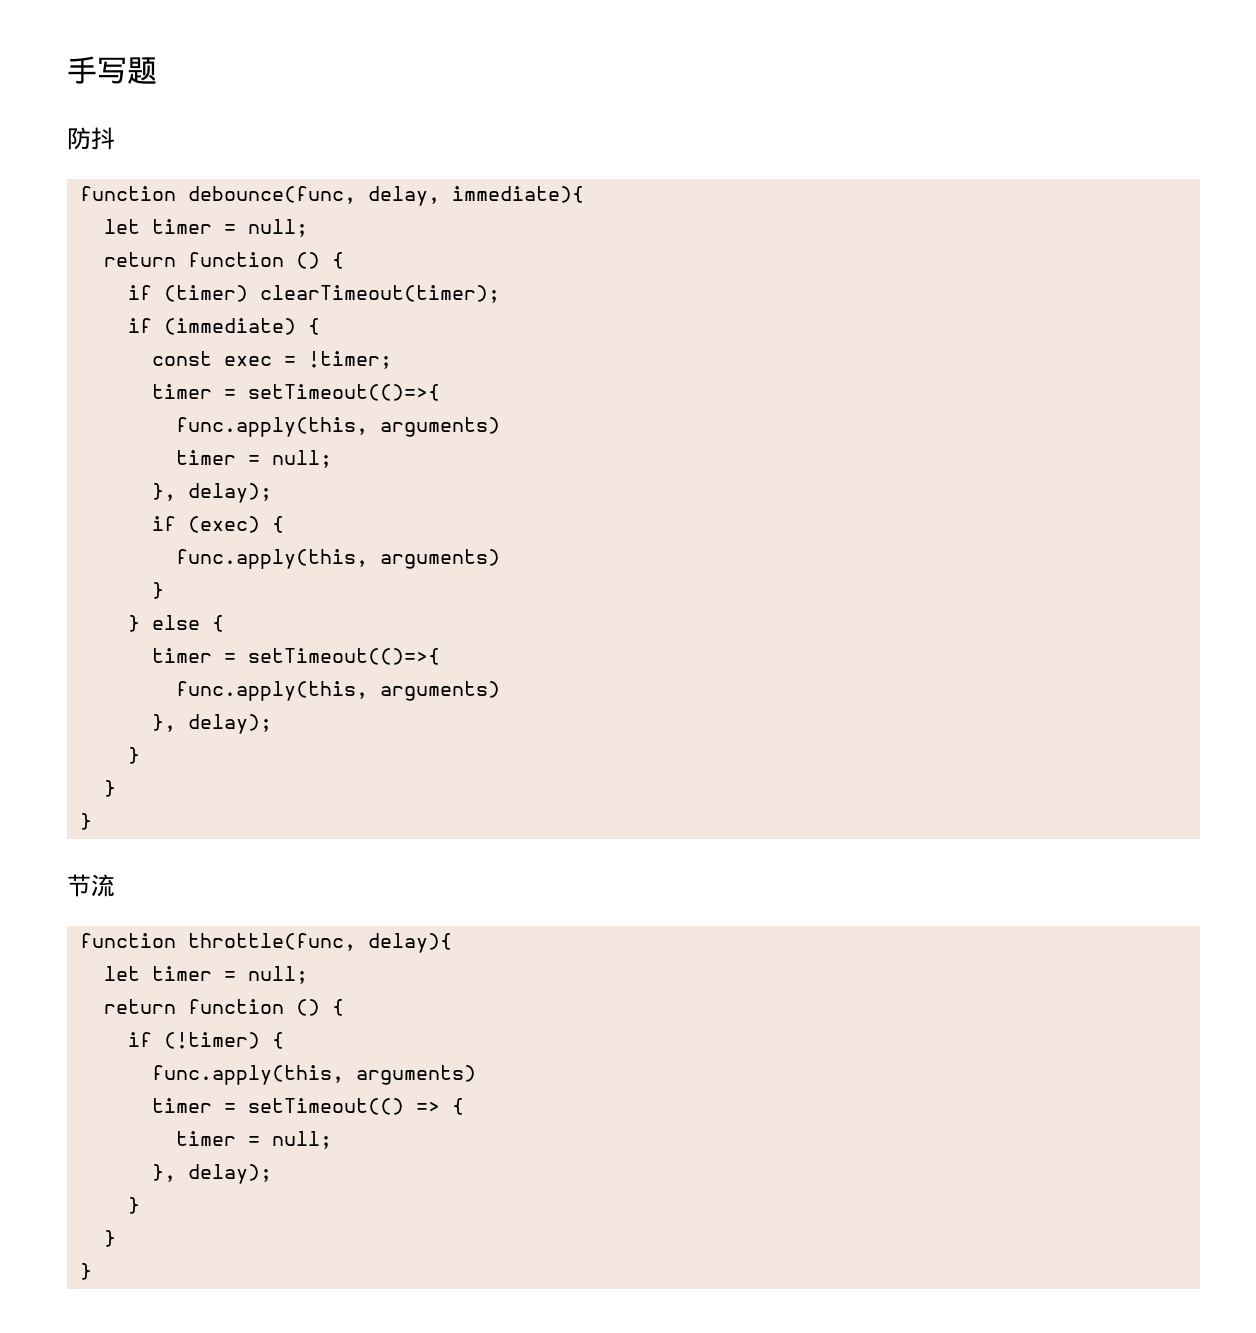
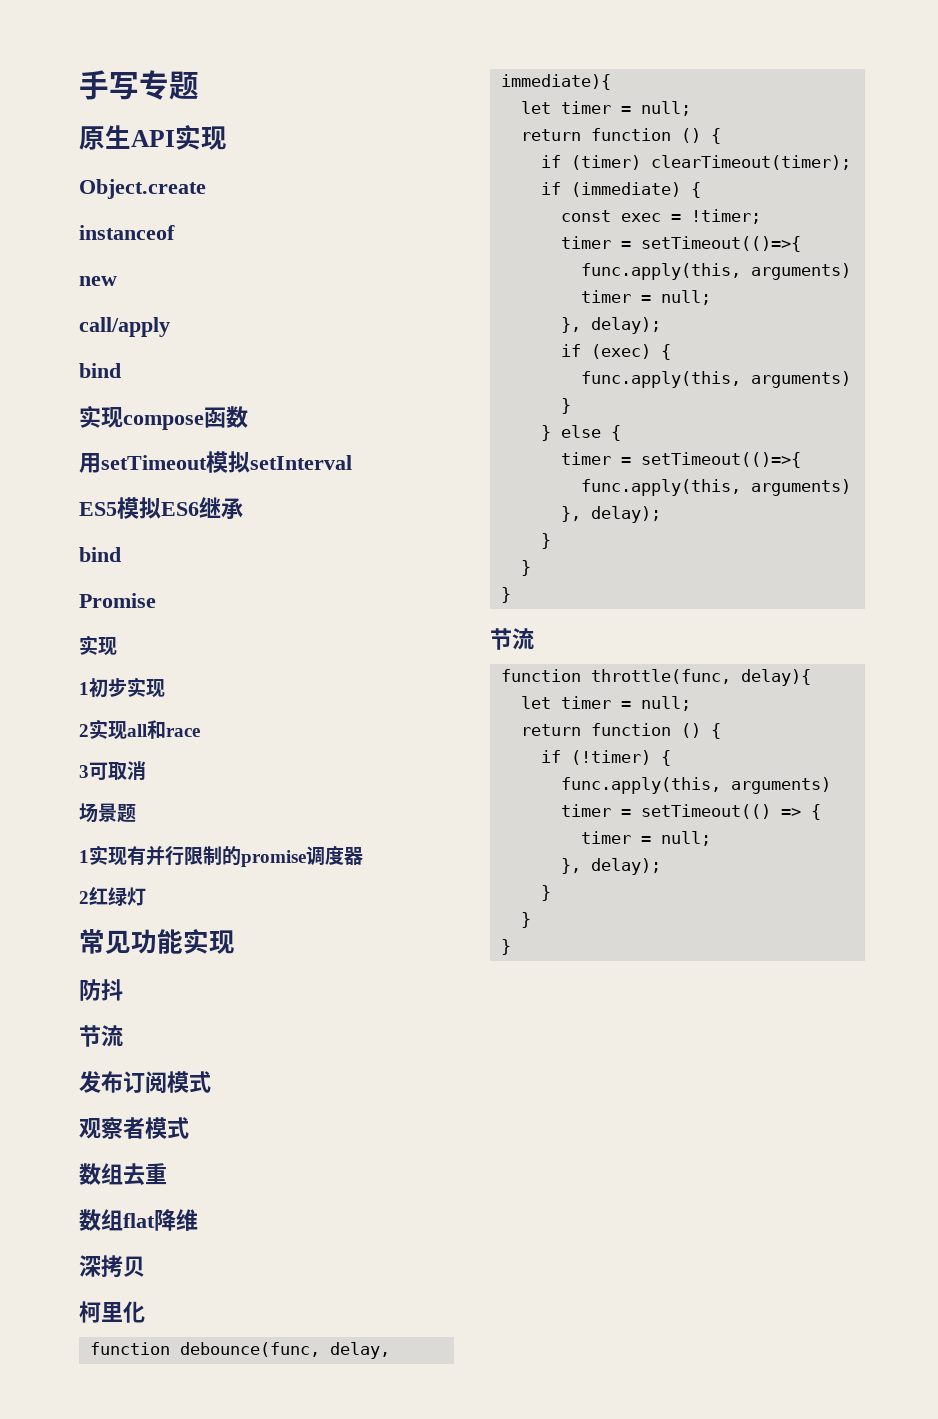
- 手写题
+ 手写专题
+ 原生API实现
+ Object.create
+ instanceof
+ new
+ call/apply
+ bind
+ 实现compose函数
+ 用setTimeout模拟setInterval
+ ES5模拟ES6继承
+ bind
+ Promise
+ 实现
+ 1初步实现
+ 2实现all和race
+ 3可取消
+ 场景题
+ 1实现有并行限制的promise调度器
+ 2红绿灯
+ 常见功能实现
  防抖
+ 节流
+ 发布订阅模式
+ 观察者模式
+ 数组去重
+ 数组flat降维
+ 深拷贝
+ 柯里化

